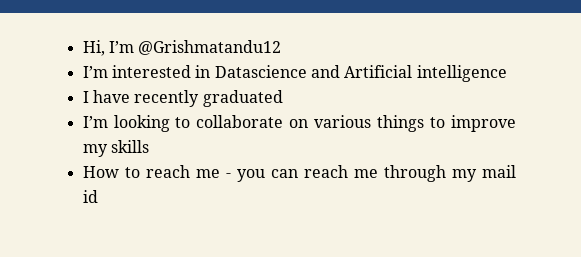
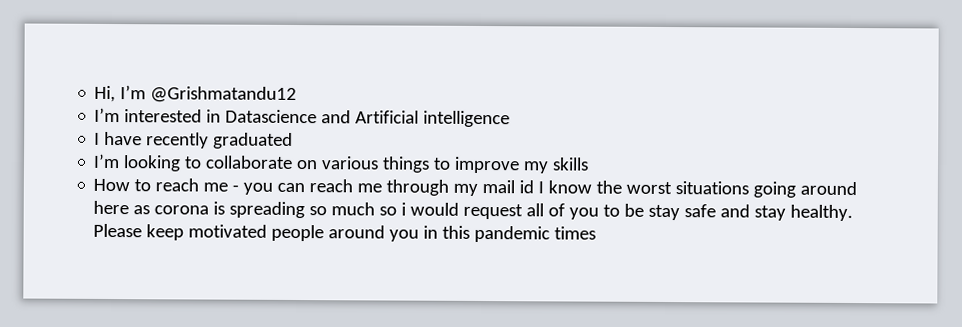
- How to reach me - you can reach me through my mail id
+ How to reach me - you can reach me through my mail id I know the worst situations going around here as corona is spreading so much so i would request all of you to be stay safe and stay healthy. Please keep motivated people around you in this pandemic times

